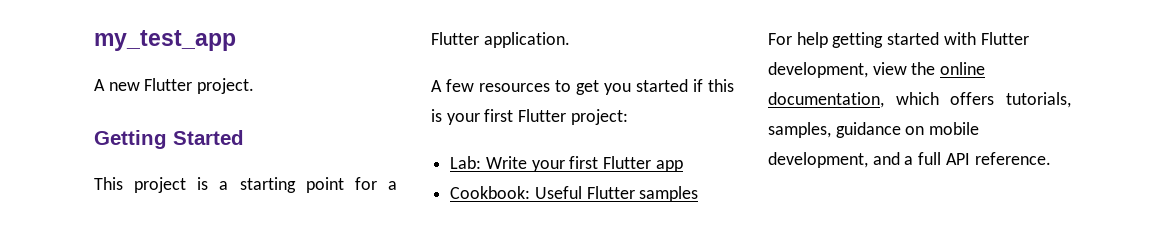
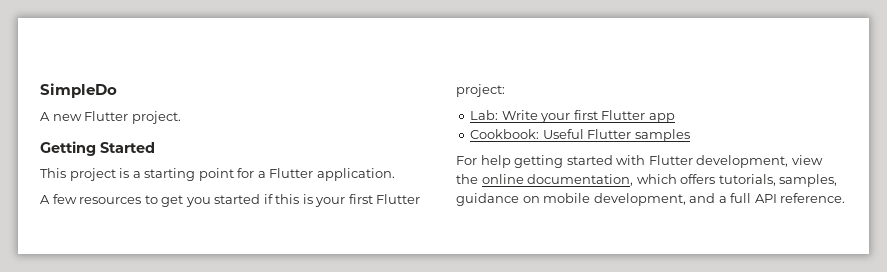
- my_test_app
+ SimpleDo

